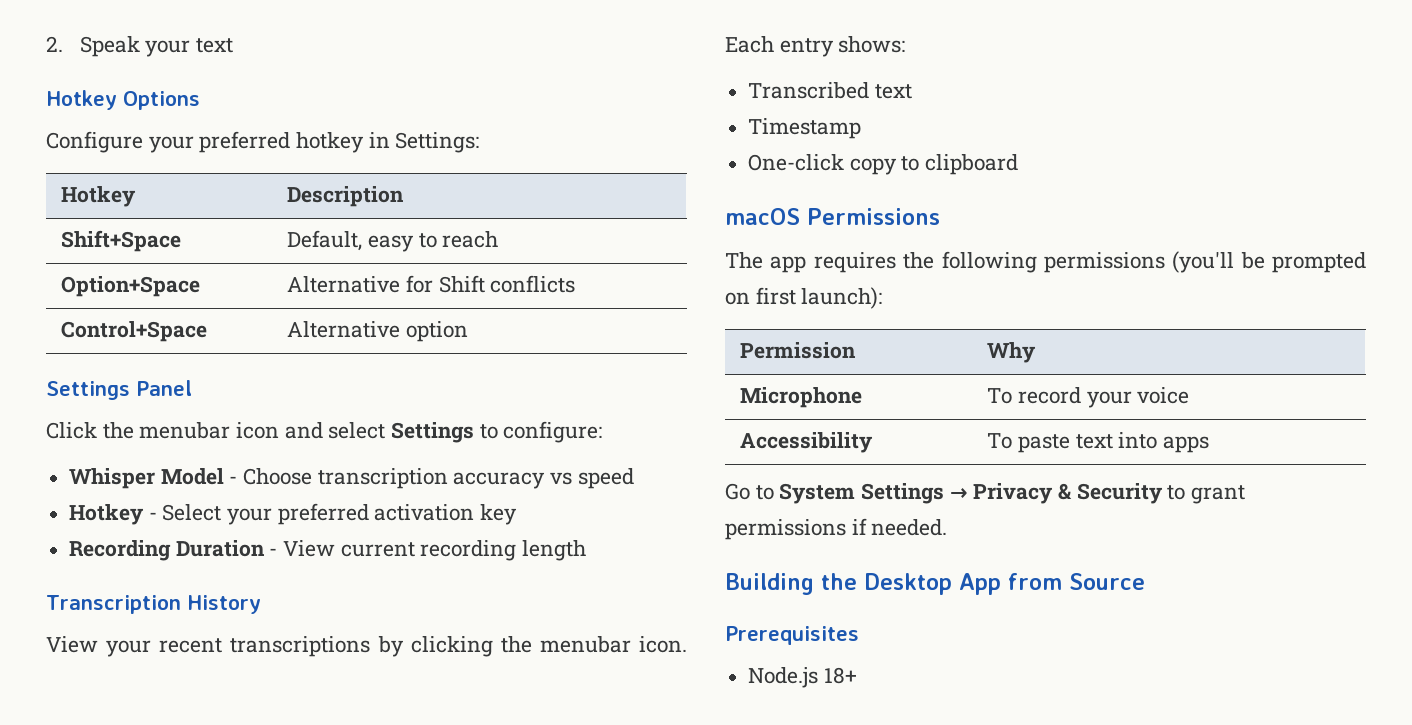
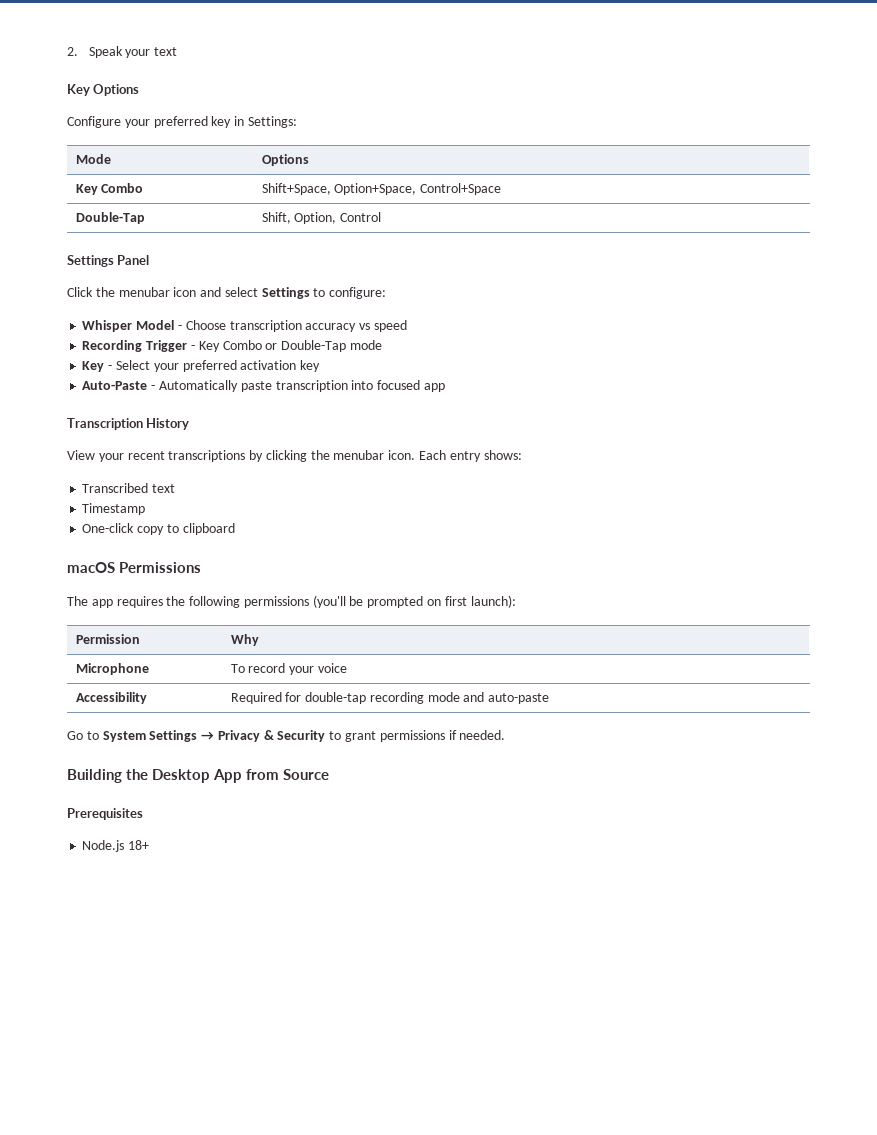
- Hotkey Options
+ Key Options
- Configure your preferred hotkey in Settings:
+ Configure your preferred key in Settings:
- Hotkey | Description
- Shift+Space | Default, easy to reach
- Option+Space | Alternative for Shift conflicts
- Control+Space | Alternative option
+ Mode | Options
+ Key Combo | Shift+Space, Option+Space, Control+Space
+ Double-Tap | Shift, Option, Control
- Hotkey - Select your preferred activation key
+ Recording Trigger - Key Combo or Double-Tap mode
+ Key - Select your preferred activation key
- Recording Duration - View current recording length
+ Auto-Paste - Automatically paste transcription into focused app
- Accessibility | To paste text into apps
+ Accessibility | Required for double-tap recording mode and auto-paste

